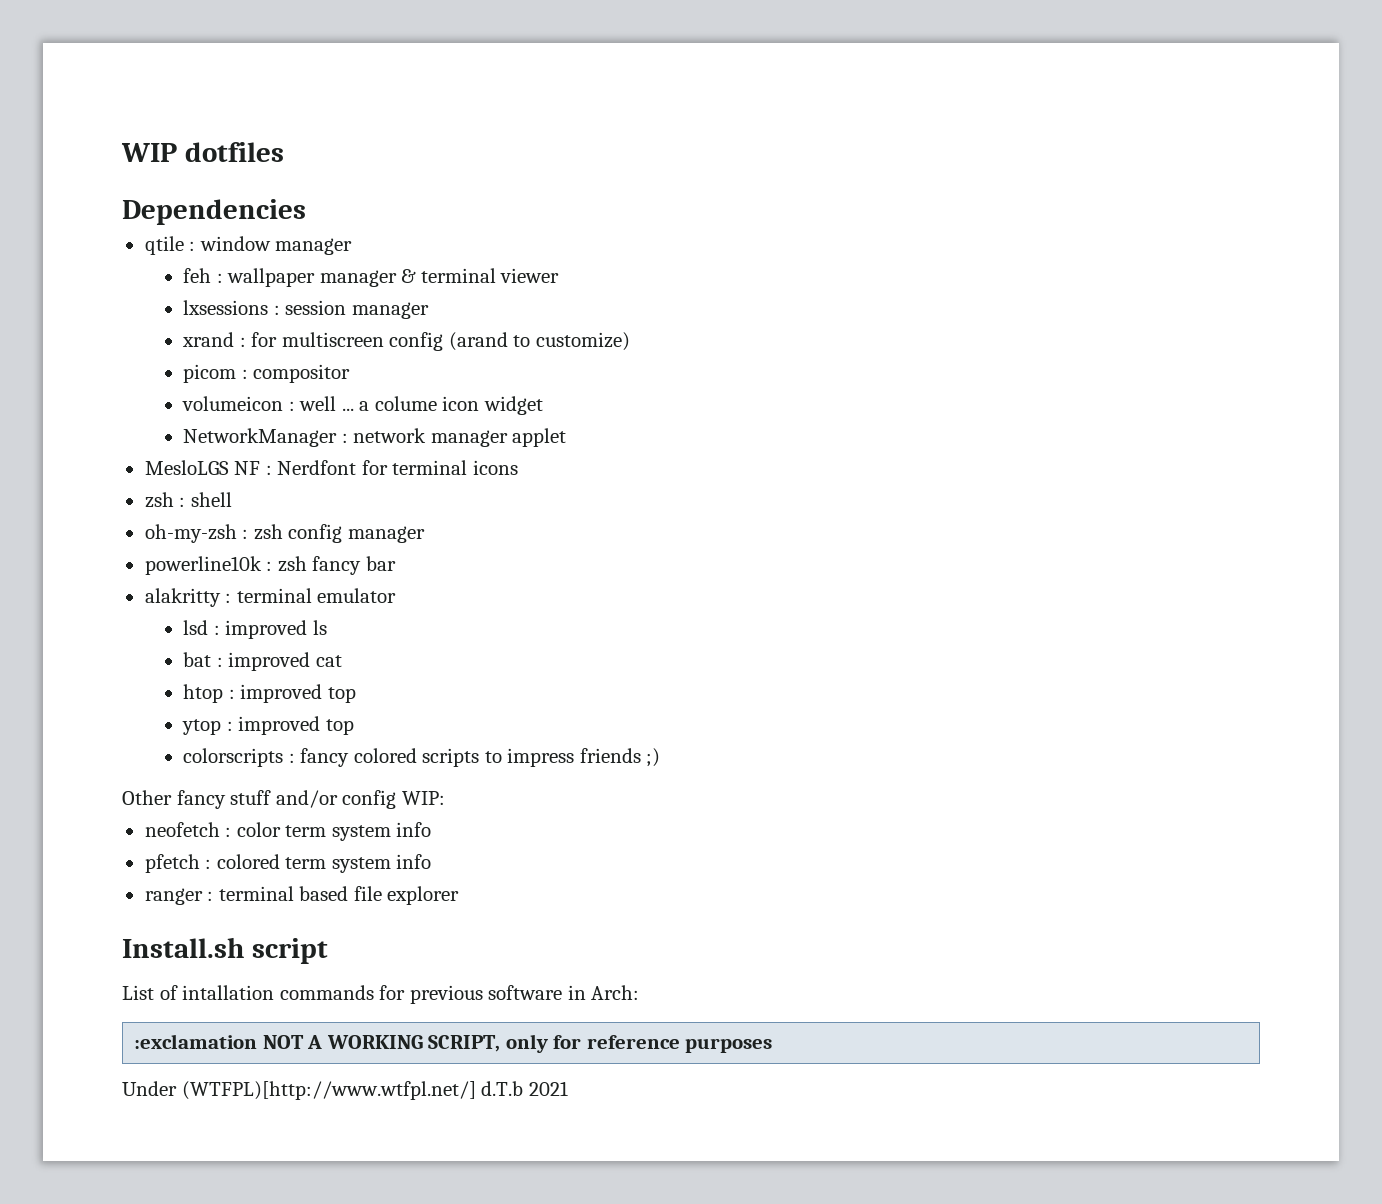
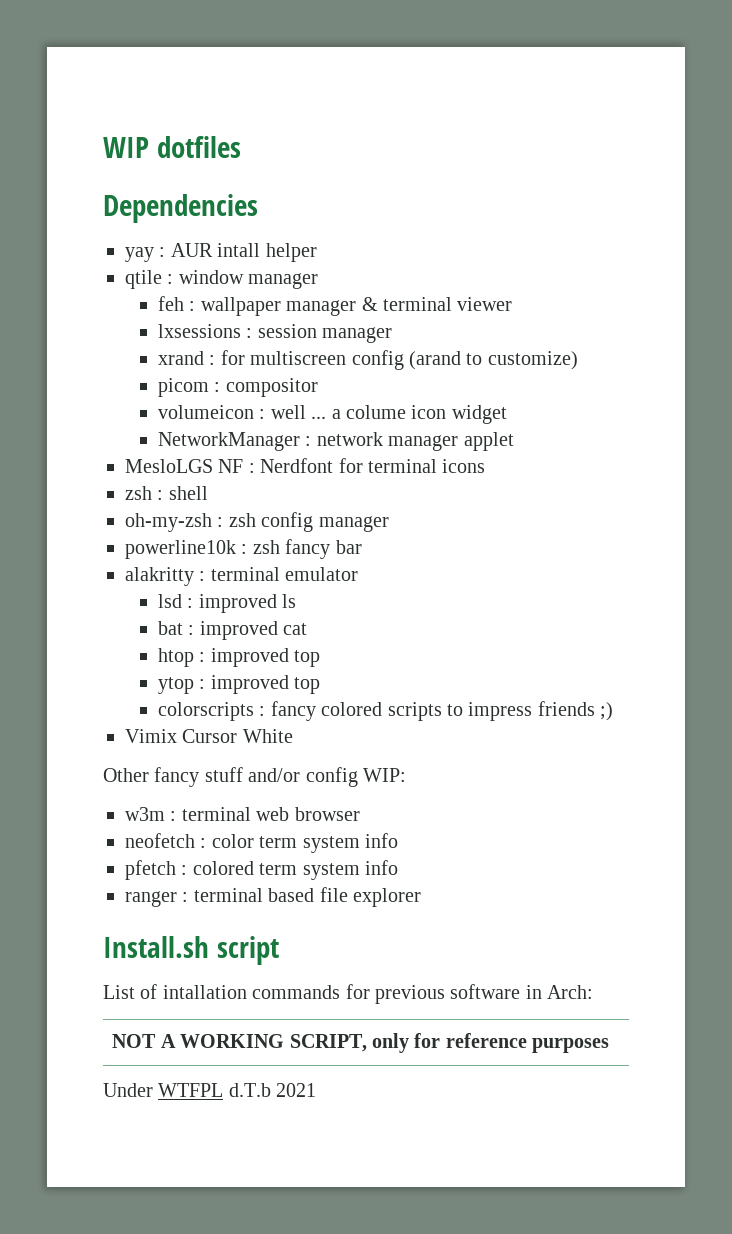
+ yay : AUR intall helper
+ Vimix Cursor White
+ w3m : terminal web browser
- :exclamation NOT A WORKING SCRIPT, only for reference purposes
+ NOT A WORKING SCRIPT, only for reference purposes
- Under (WTFPL)[http://www.wtfpl.net/] d.T.b 2021
+ Under WTFPL d.T.b 2021

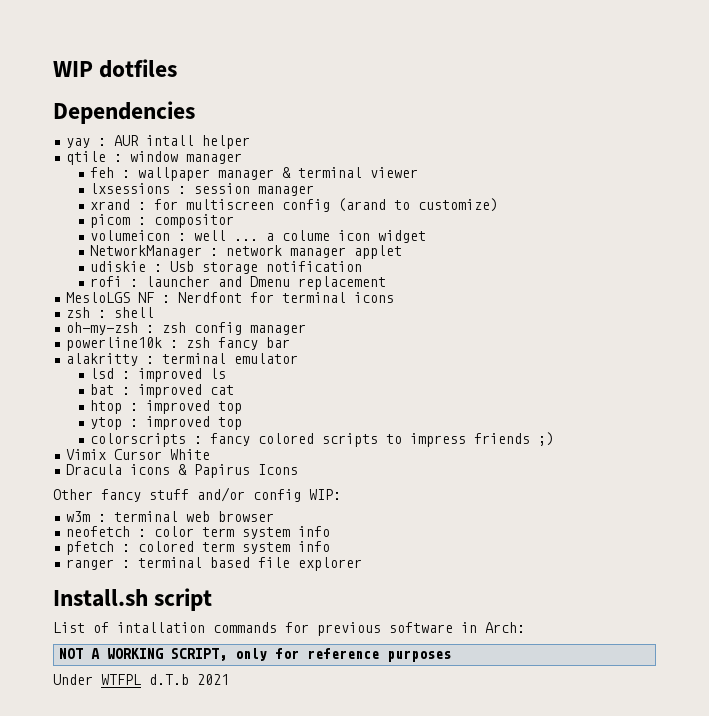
+ udiskie : Usb storage notification
+ rofi : launcher and Dmenu replacement
+ Dracula icons & Papirus Icons

